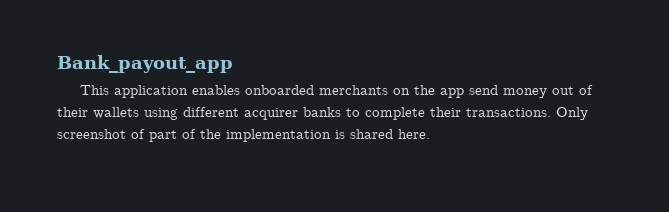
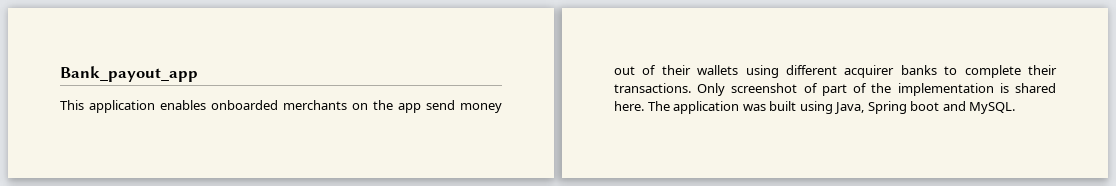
+ The application was built using Java, Spring boot and MySQL.

